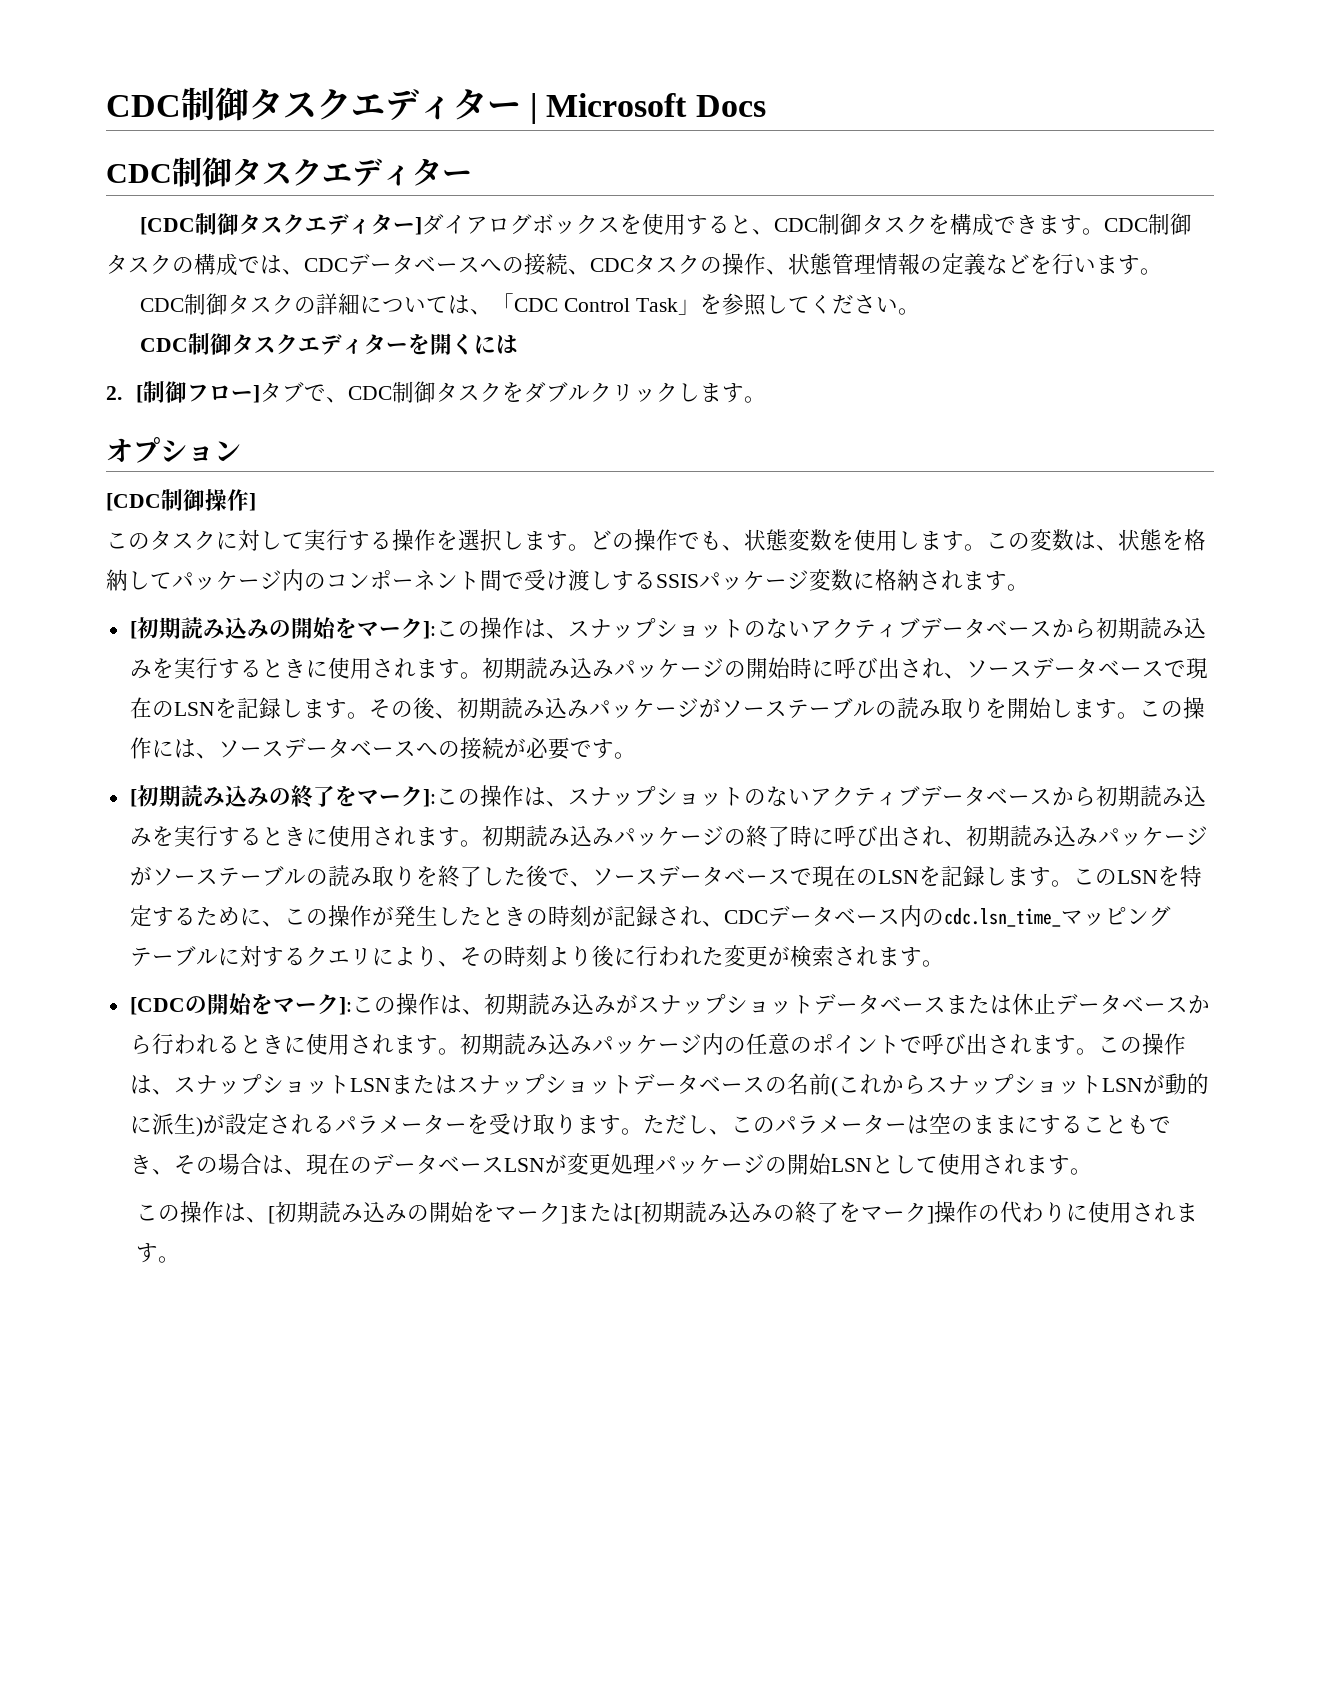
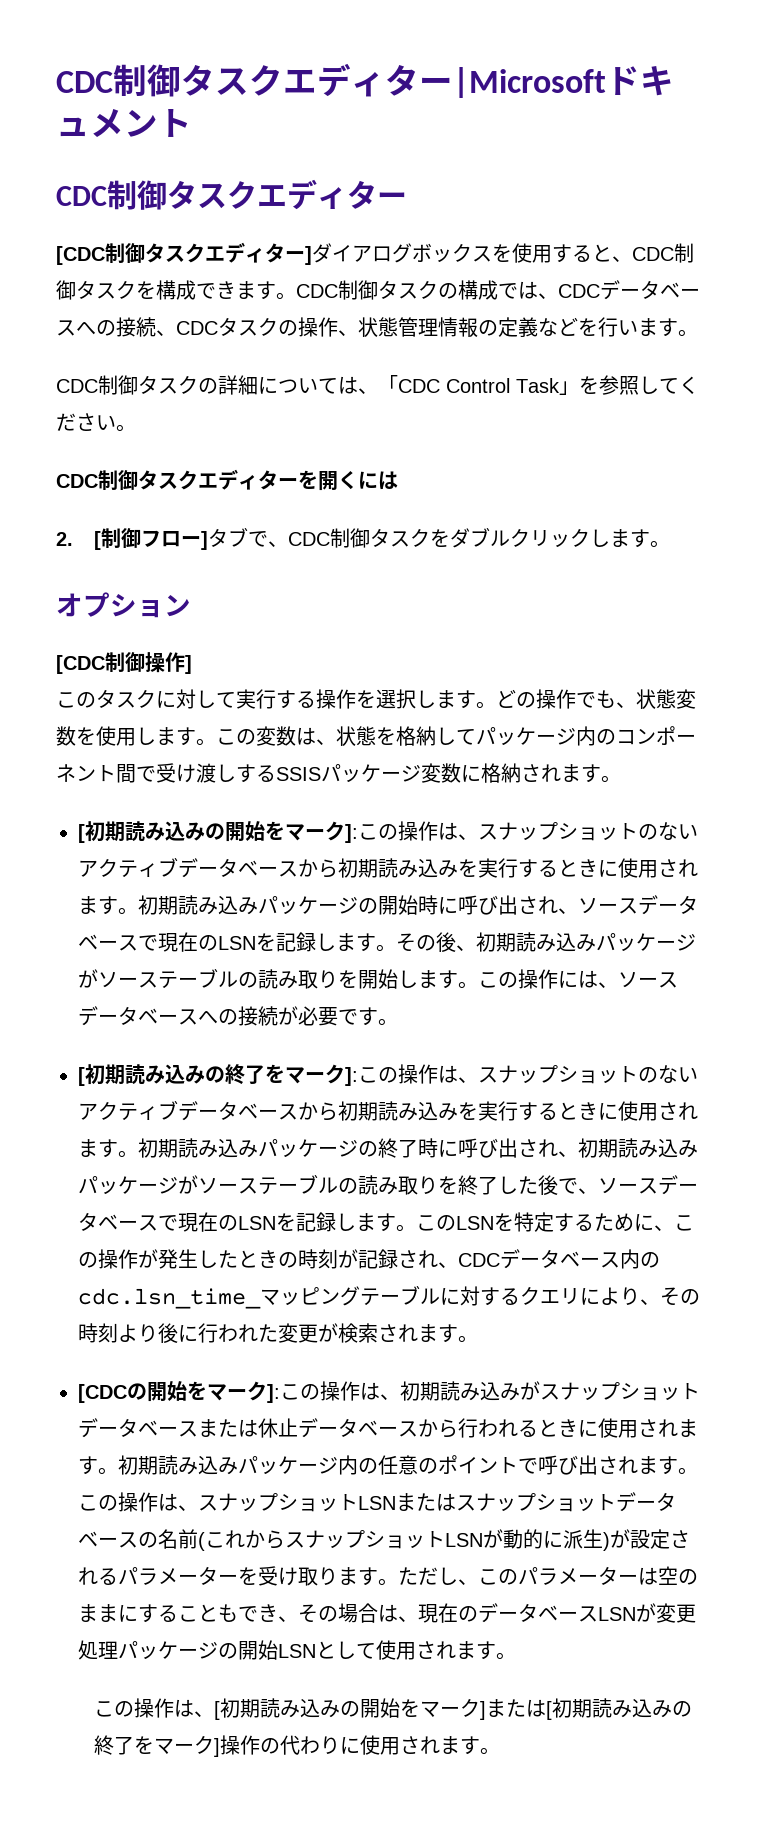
- CDC制御タスクエディター | Microsoft Docs
+ CDC制御タスクエディター|Microsoftドキュメント

